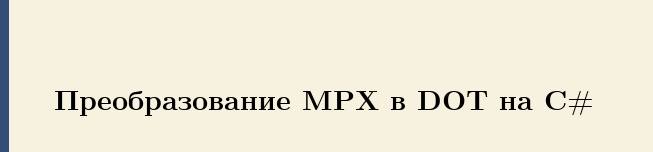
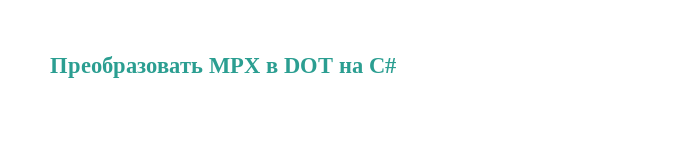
- Преобразование MPX в DOT на C#
+ Преобразовать MPX в DOT на C#

